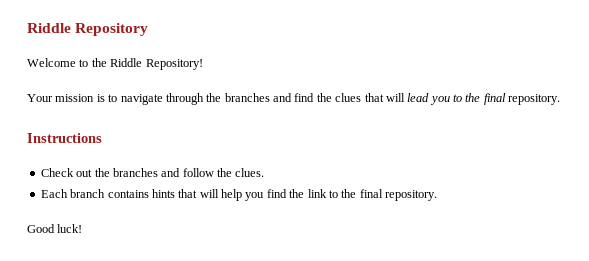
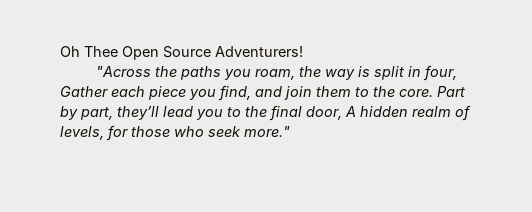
- Riddle Repository
- Welcome to the Riddle Repository!
- Your mission is to navigate through the branches and find the clues that will lead you to the final repository.
- Instructions
- Check out the branches and follow the clues.
- Each branch contains hints that will help you find the link to the final repository.
- Good luck!
+ Oh Thee Open Source Adventurers!
+ "Across the paths you roam, the way is split in four, Gather each piece you find, and join them to the core. Part by part, they’ll lead you to the final door, A hidden realm of levels, for those who seek more."

